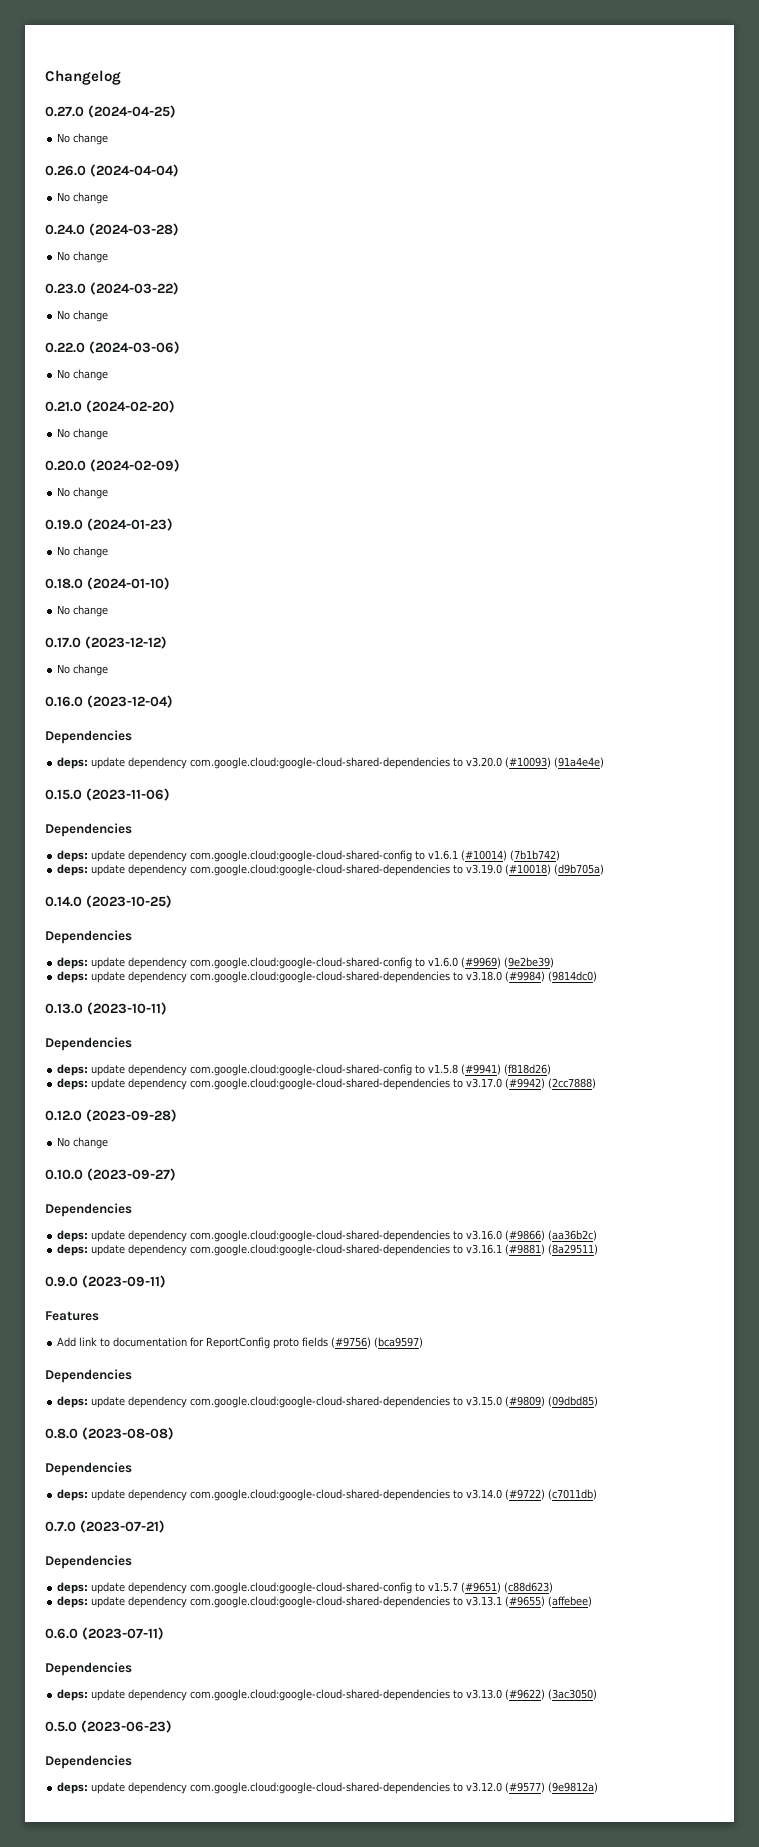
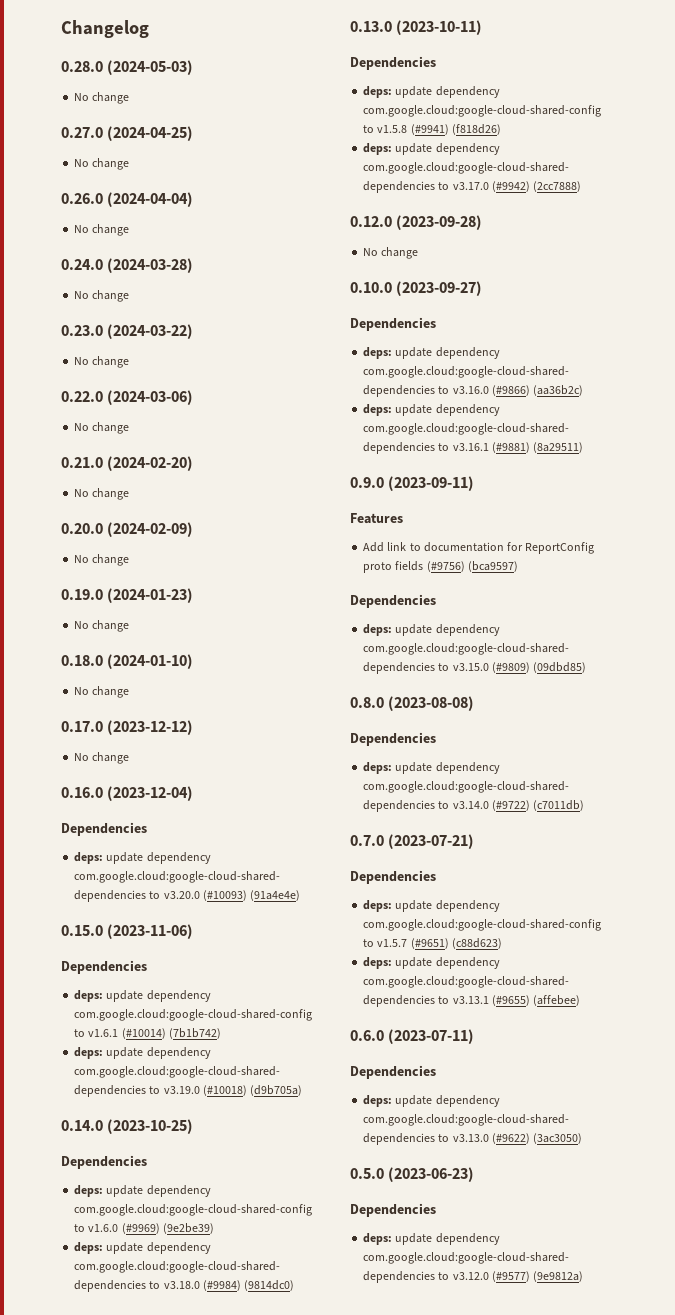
+ 0.28.0 (2024-05-03)
+ No change

